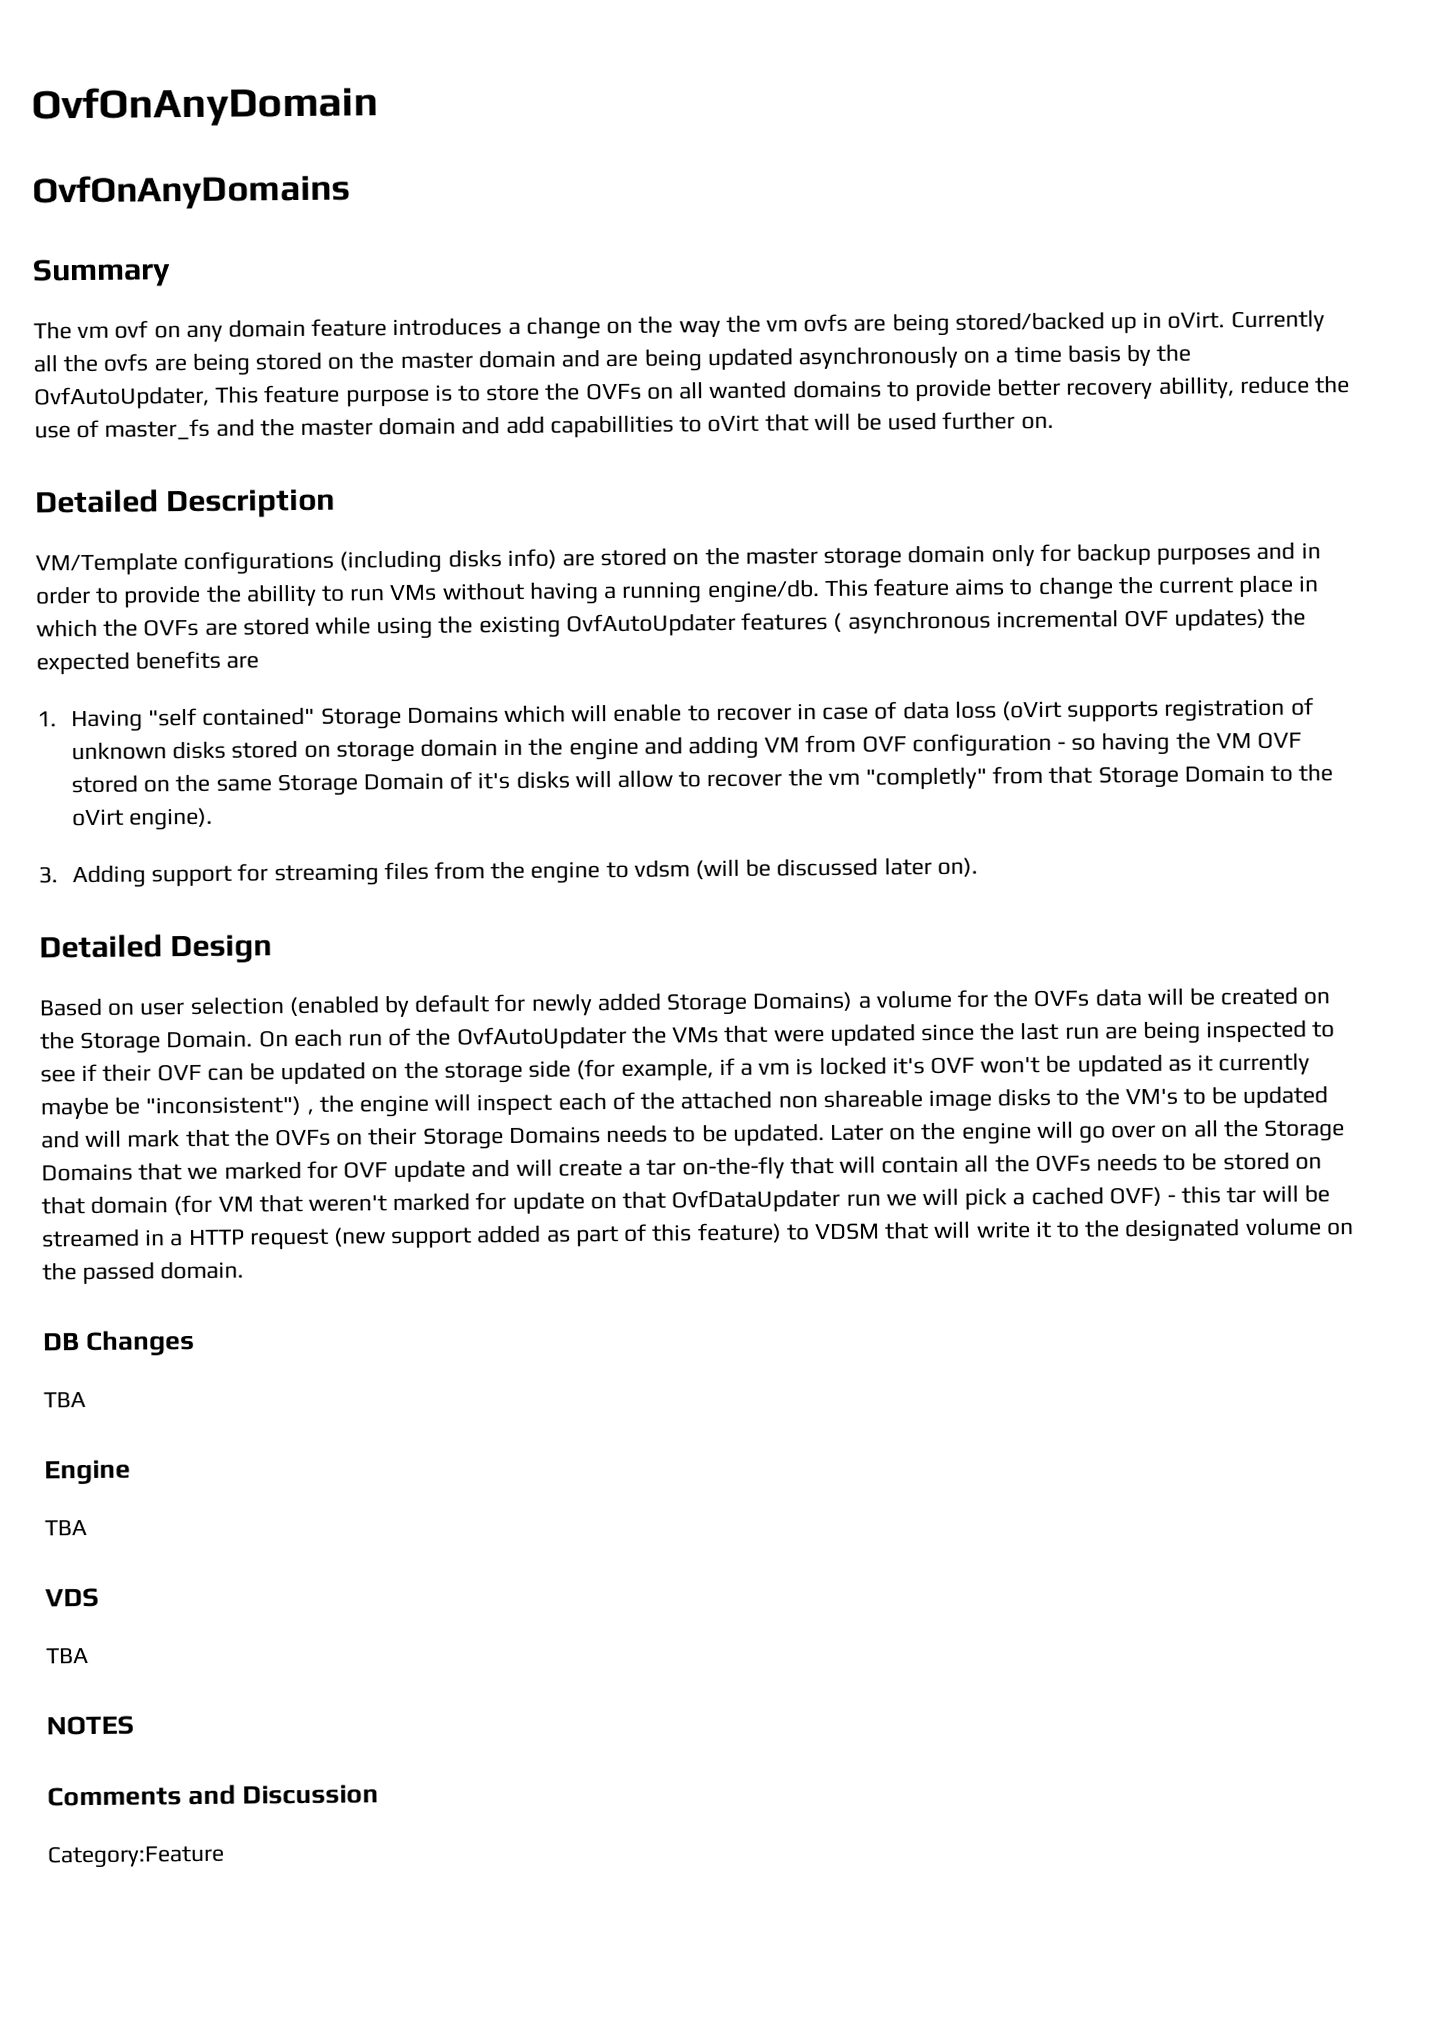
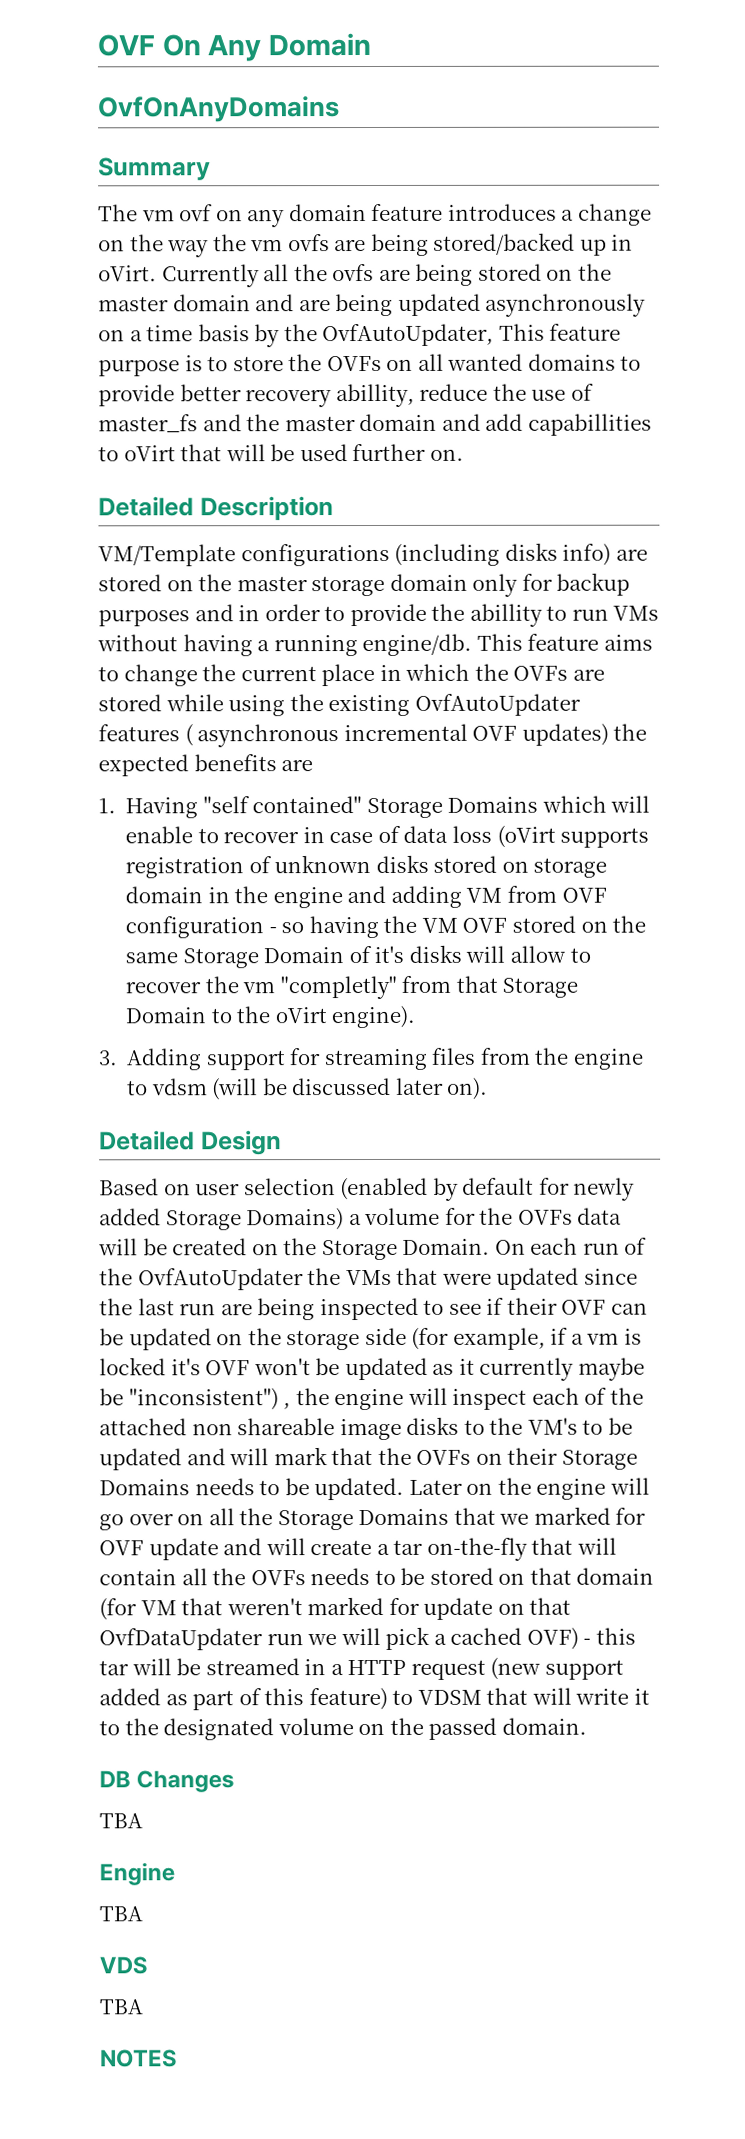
- OvfOnAnyDomain
+ OVF On Any Domain
- Comments and Discussion
- Category:Feature

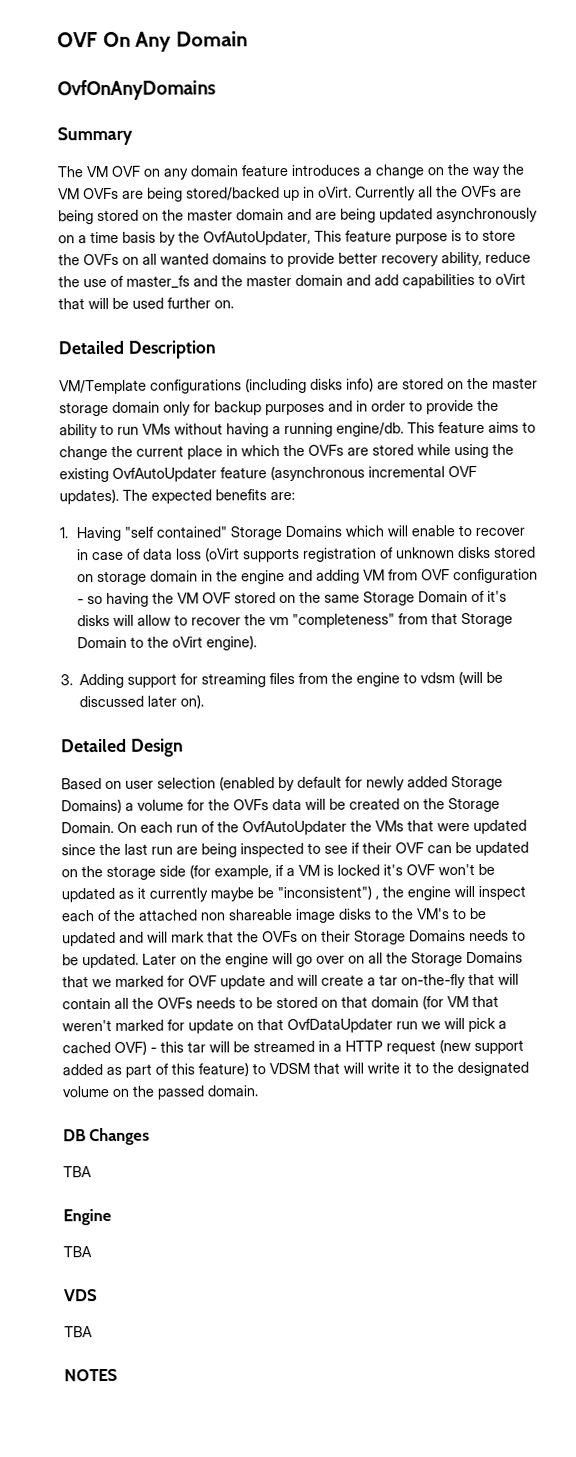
- The vm ovf on any domain feature introduces a change on the way the vm ovfs are being stored/backed up in oVirt.
+ The VM OVF on any domain feature introduces a change on the way the VM OVFs are being stored/backed up in oVirt.
- Currently all the ovfs are being stored on the master domain and are being updated asynchronously on a time basis by the OvfAutoUpdater, This feature purpose is to store the OVFs on all wanted domains to provide better recovery abillity, reduce the use of master_fs and the master domain and add capabillities to oVirt that will be used further on.
+ Currently all the OVFs are being stored on the master domain and are being updated asynchronously on a time basis by the OvfAutoUpdater, This feature purpose is to store the OVFs on all wanted domains to provide better recovery ability, reduce the use of master_fs and the master domain and add capabilities to oVirt that will be used further on.
- VM/Template configurations (including disks info) are stored on the master storage domain only for backup purposes and in order to provide the abillity to run VMs without having a running engine/db.
+ VM/Template configurations (including disks info) are stored on the master storage domain only for backup purposes and in order to provide the ability to run VMs without having a running engine/db.
- This feature aims to change the current place in which the OVFs are stored while using the existing OvfAutoUpdater features ( asynchronous incremental OVF updates) the expected benefits are
+ This feature aims to change the current place in which the OVFs are stored while using the existing OvfAutoUpdater feature (asynchronous incremental OVF updates). The expected benefits are:
- 1. Having "self contained" Storage Domains which will enable to recover in case of data loss (oVirt supports registration of unknown disks stored on storage domain in the engine and adding VM from OVF configuration - so having the VM OVF stored on the same Storage Domain of it's disks will allow to recover the vm "completly" from that Storage Domain to the oVirt engine).
+ 1. Having "self contained" Storage Domains which will enable to recover in case of data loss (oVirt supports registration of unknown disks stored on storage domain in the engine and adding VM from OVF configuration - so having the VM OVF stored on the same Storage Domain of it's disks will allow to recover the vm "completeness" from that Storage Domain to the oVirt engine).
- On each run of the OvfAutoUpdater the VMs that were updated since the last run are being inspected to see if their OVF can be updated on the storage side (for example, if a vm is locked it's OVF won't be updated as it currently maybe be "inconsistent") , the engine will inspect each of the attached non shareable image disks to the VM's to be updated and will mark that the OVFs on their Storage Domains needs to be updated.
+ On each run of the OvfAutoUpdater the VMs that were updated since the last run are being inspected to see if their OVF can be updated on the storage side (for example, if a VM is locked it's OVF won't be updated as it currently maybe be "inconsistent") , the engine will inspect each of the attached non shareable image disks to the VM's to be updated and will mark that the OVFs on their Storage Domains needs to be updated.

